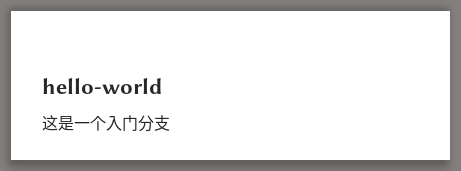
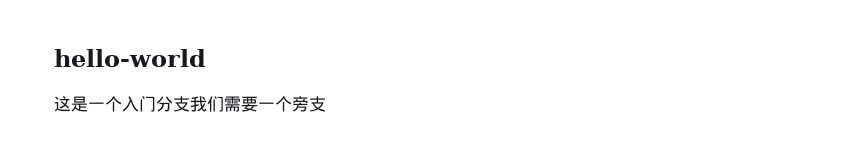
- 这是一个入门分支
+ 这是一个入门分支我们需要一个旁支

